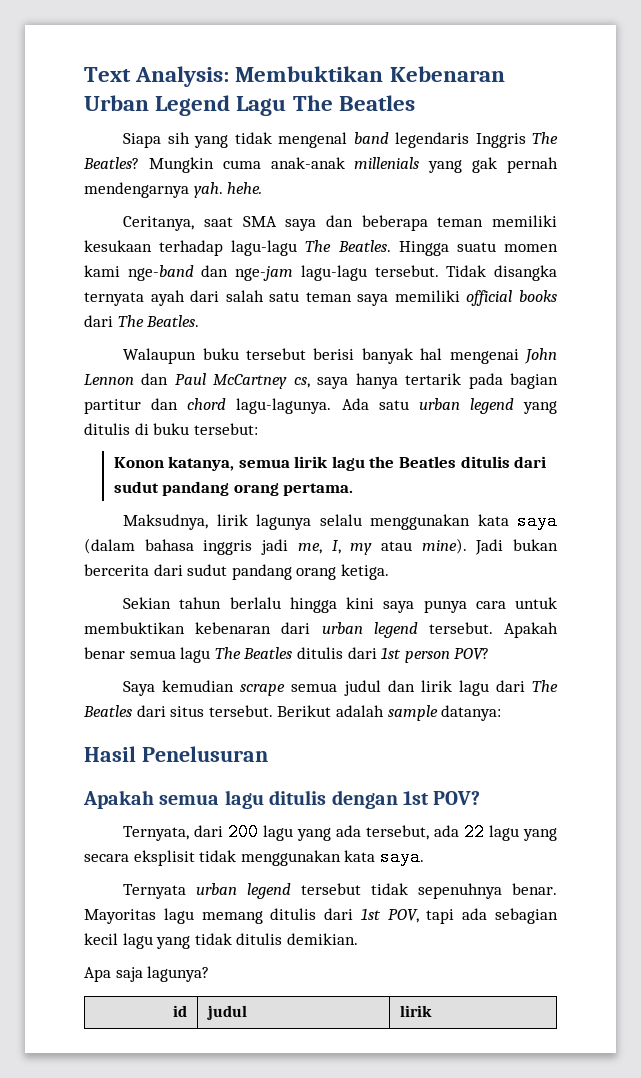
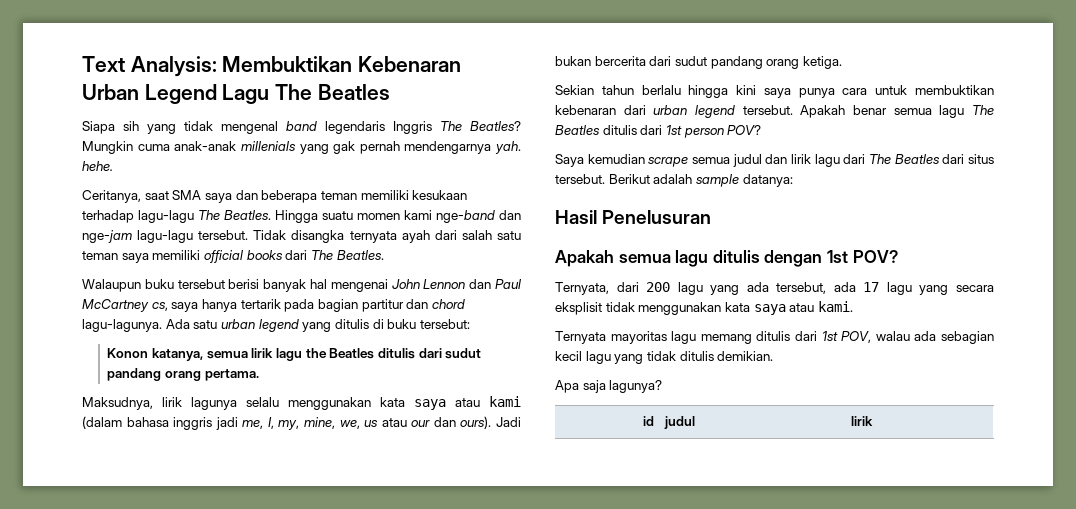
- Maksudnya, lirik lagunya selalu menggunakan kata saya (dalam bahasa inggris jadi me, I, my atau mine).
+ Maksudnya, lirik lagunya selalu menggunakan kata saya atau kami (dalam bahasa inggris jadi me, I, my, mine, we, us atau our dan ours).
- Ternyata, dari 200 lagu yang ada tersebut, ada 22 lagu yang secara eksplisit tidak menggunakan kata saya.
- Ternyata urban legend tersebut tidak sepenuhnya benar. Mayoritas lagu memang ditulis dari 1st POV, tapi ada sebagian kecil lagu yang tidak ditulis demikian.
+ Ternyata, dari 200 lagu yang ada tersebut, ada 17 lagu yang secara eksplisit tidak menggunakan kata saya atau kami.
+ Ternyata mayoritas lagu memang ditulis dari 1st POV, walau ada sebagian kecil lagu yang tidak ditulis demikian.

